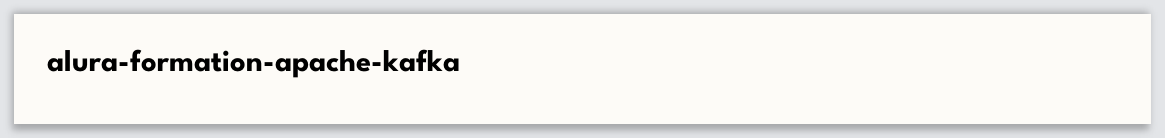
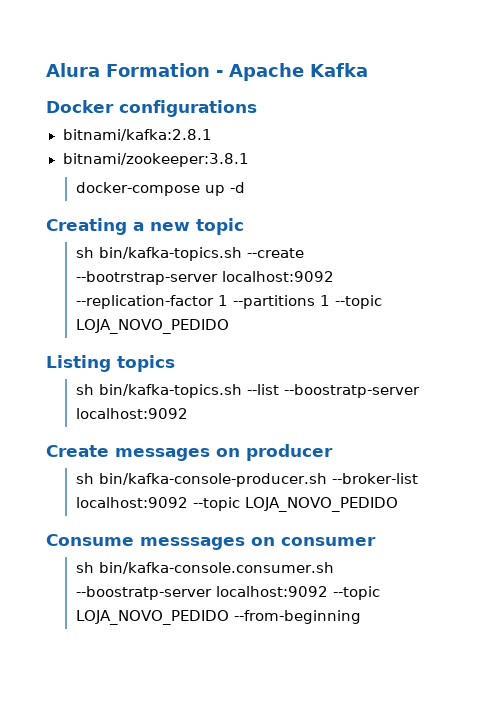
- alura-formation-apache-kafka
+ Alura Formation - Apache Kafka
+ Docker configurations
+ bitnami/kafka:2.8.1
+ bitnami/zookeeper:3.8.1
+ docker-compose up -d
+ Creating a new topic
+ sh bin/kafka-topics.sh --create --bootrstrap-server localhost:9092 --replication-factor 1 --partitions 1 --topic LOJA_NOVO_PEDIDO
+ Listing topics
+ sh bin/kafka-topics.sh --list --boostratp-server localhost:9092
+ Create messages on producer
+ sh bin/kafka-console-producer.sh --broker-list localhost:9092 --topic LOJA_NOVO_PEDIDO
+ Consume messsages on consumer
+ sh bin/kafka-console.consumer.sh --boostratp-server localhost:9092 --topic LOJA_NOVO_PEDIDO --from-beginning

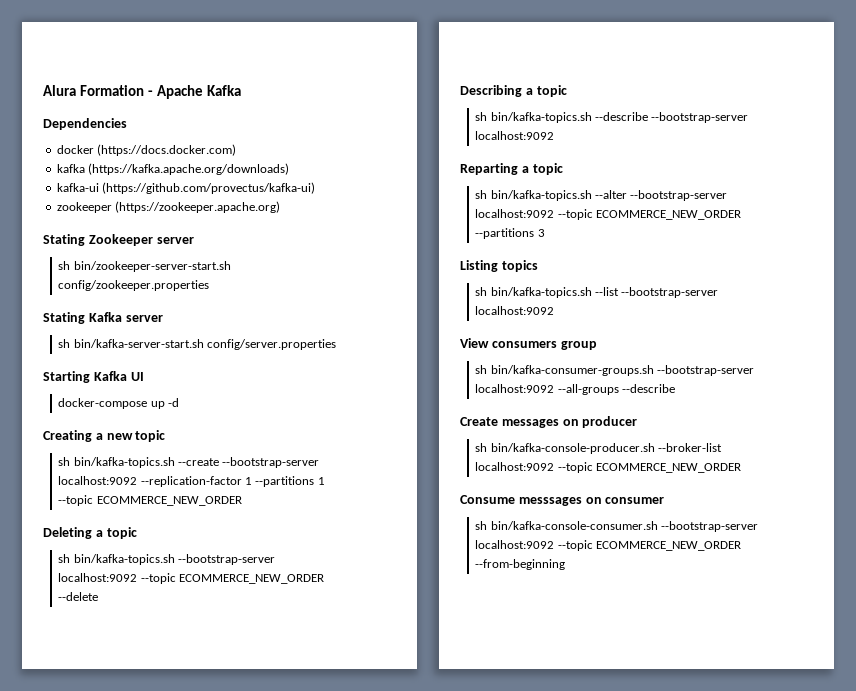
- Docker configurations
- bitnami/kafka:2.8.1
- bitnami/zookeeper:3.8.1
+ Dependencies
+ docker (https://docs.docker.com)
+ kafka (https://kafka.apache.org/downloads)
+ kafka-ui (https://github.com/provectus/kafka-ui)
+ zookeeper (https://zookeeper.apache.org)
+ Stating Zookeeper server
+ sh bin/zookeeper-server-start.sh config/zookeeper.properties
+ Stating Kafka server
+ sh bin/kafka-server-start.sh config/server.properties
+ Starting Kafka UI
- sh bin/kafka-topics.sh --create --bootrstrap-server localhost:9092 --replication-factor 1 --partitions 1 --topic LOJA_NOVO_PEDIDO
+ sh bin/kafka-topics.sh --create --bootstrap-server localhost:9092 --replication-factor 1 --partitions 1 --topic ECOMMERCE_NEW_ORDER
+ Deleting a topic
+ sh bin/kafka-topics.sh --bootstrap-server localhost:9092 --topic ECOMMERCE_NEW_ORDER --delete
+ Describing a topic
+ sh bin/kafka-topics.sh --describe --bootstrap-server localhost:9092
+ Reparting a topic
+ sh bin/kafka-topics.sh --alter --bootstrap-server localhost:9092 --topic ECOMMERCE_NEW_ORDER --partitions 3
- sh bin/kafka-topics.sh --list --boostratp-server localhost:9092
+ sh bin/kafka-topics.sh --list --bootstrap-server localhost:9092
+ View consumers group
+ sh bin/kafka-consumer-groups.sh --bootstrap-server localhost:9092 --all-groups --describe
- sh bin/kafka-console-producer.sh --broker-list localhost:9092 --topic LOJA_NOVO_PEDIDO
+ sh bin/kafka-console-producer.sh --broker-list localhost:9092 --topic ECOMMERCE_NEW_ORDER
- sh bin/kafka-console.consumer.sh --boostratp-server localhost:9092 --topic LOJA_NOVO_PEDIDO --from-beginning
+ sh bin/kafka-console-consumer.sh --bootstrap-server localhost:9092 --topic ECOMMERCE_NEW_ORDER --from-beginning

